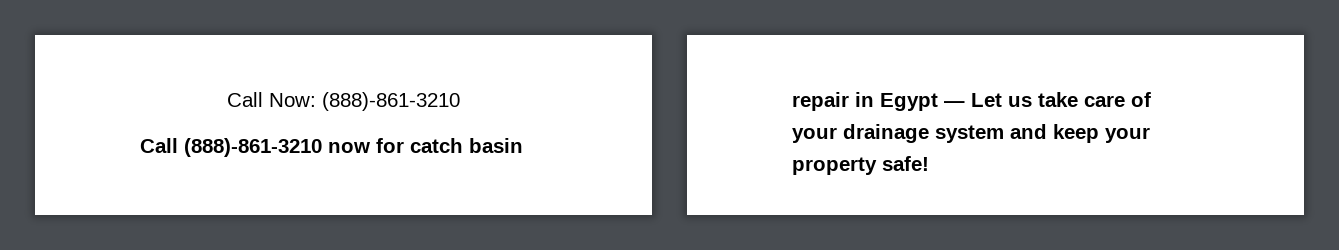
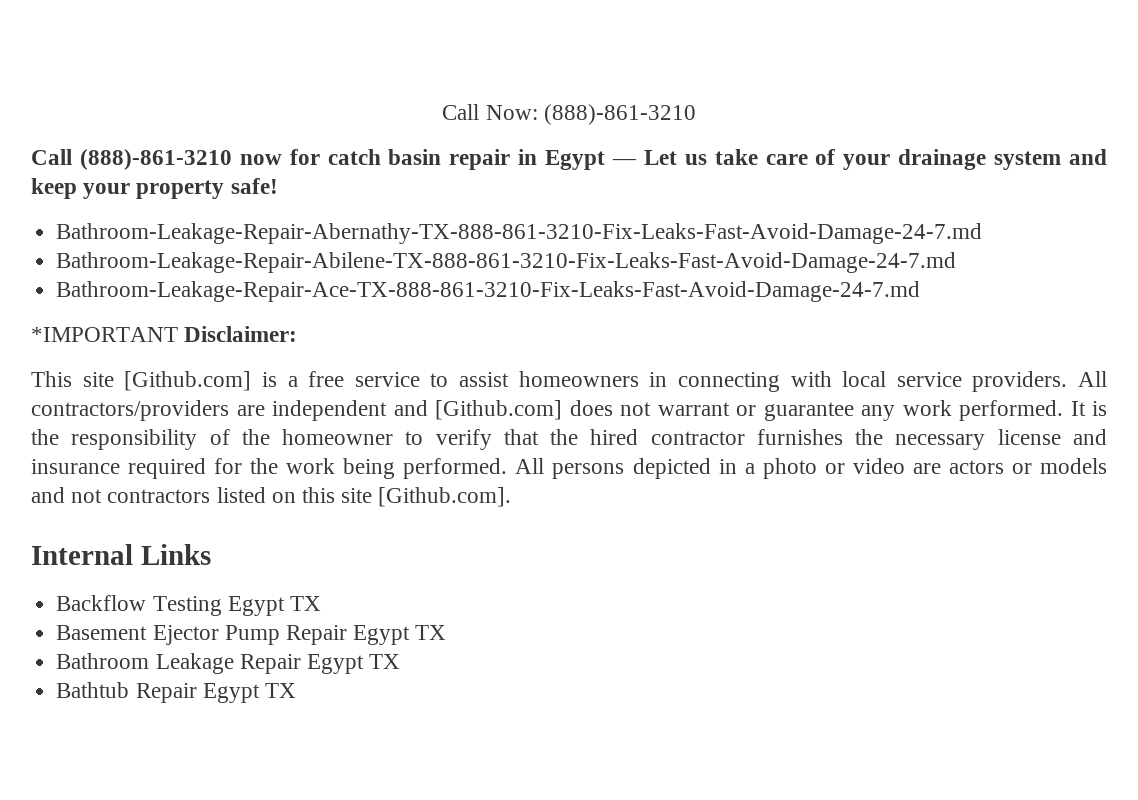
+ Bathroom-Leakage-Repair-Abernathy-TX-888-861-3210-Fix-Leaks-Fast-Avoid-Damage-24-7.md
+ Bathroom-Leakage-Repair-Abilene-TX-888-861-3210-Fix-Leaks-Fast-Avoid-Damage-24-7.md
+ Bathroom-Leakage-Repair-Ace-TX-888-861-3210-Fix-Leaks-Fast-Avoid-Damage-24-7.md
+ *IMPORTANT Disclaimer:
+ This site [Github.com] is a free service to assist homeowners in connecting with local service providers. All contractors/providers are independent and [Github.com] does not warrant or guarantee any work performed. It is the responsibility of the homeowner to verify that the hired contractor furnishes the necessary license and insurance required for the work being performed. All persons depicted in a photo or video are actors or models and not contractors listed on this site [Github.com].
+ Internal Links
+ Backflow Testing Egypt TX
+ Basement Ejector Pump Repair Egypt TX
+ Bathroom Leakage Repair Egypt TX
+ Bathtub Repair Egypt TX

